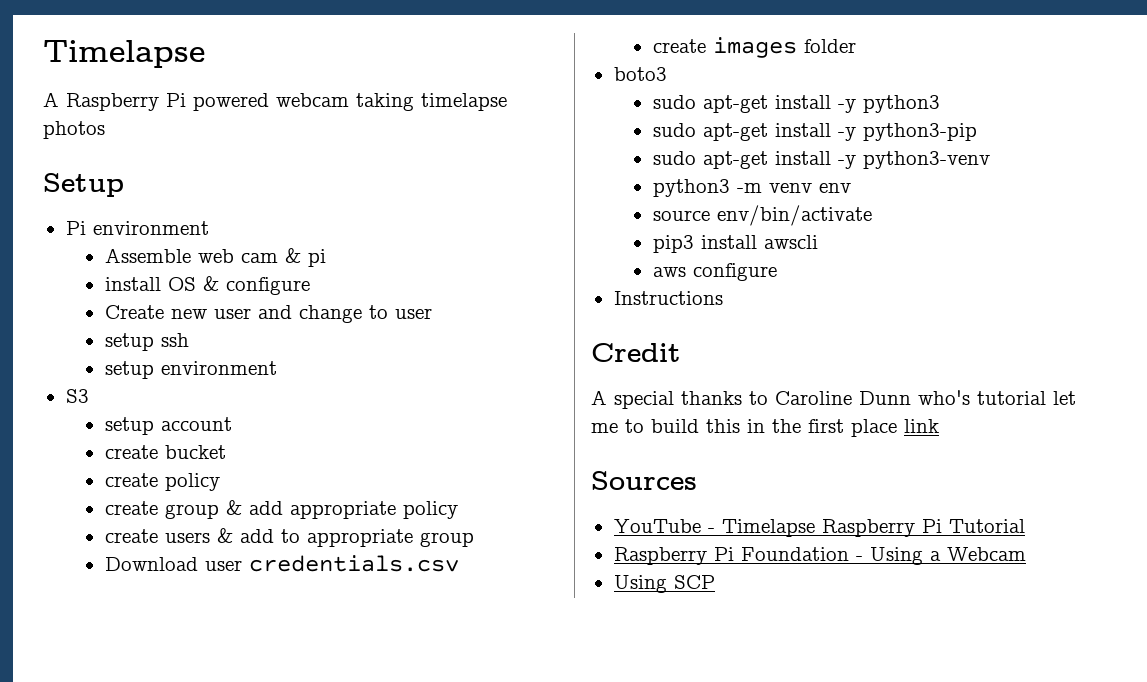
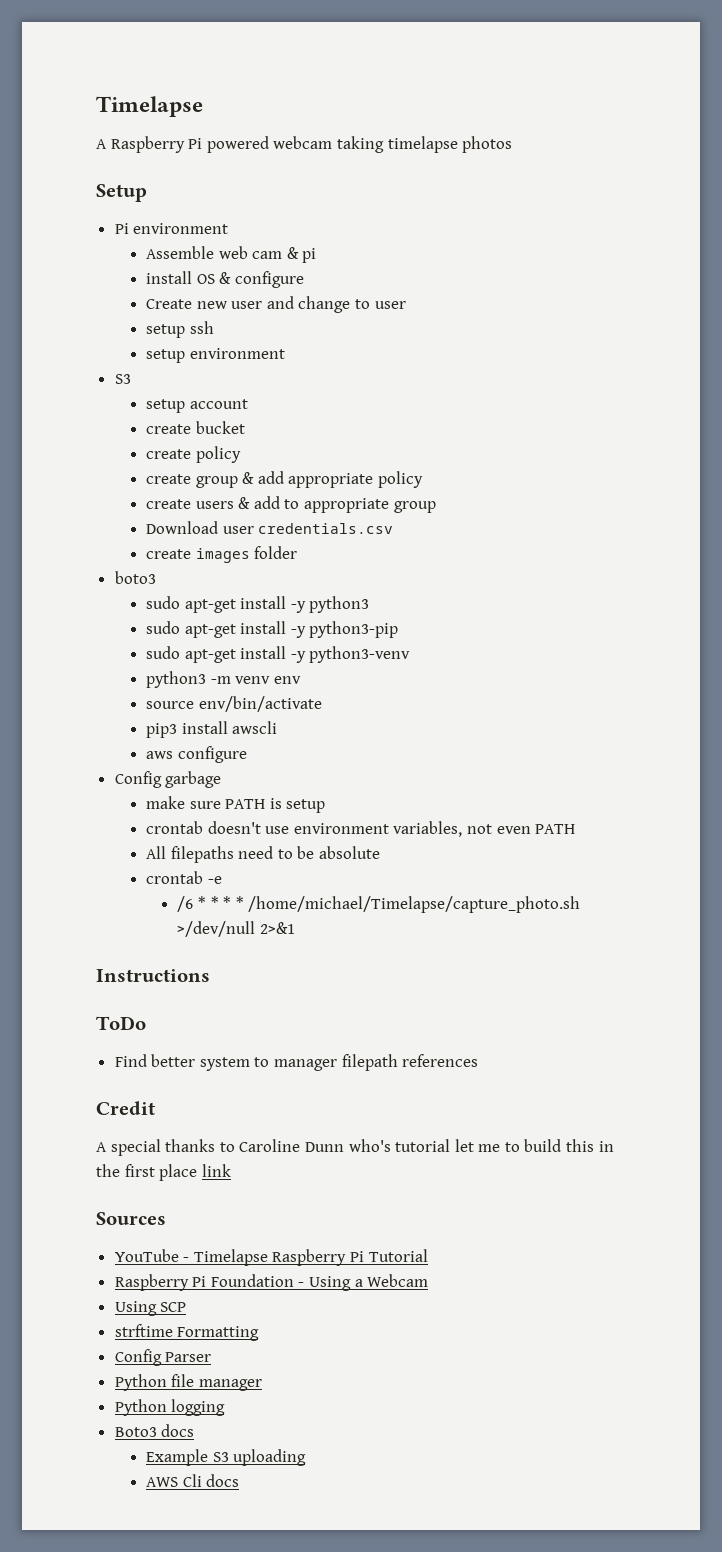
+ Config garbage
+ make sure PATH is setup
+ crontab doesn't use environment variables, not even PATH
+ All filepaths need to be absolute
+ crontab -e
+ /6 * * * * /home/michael/Timelapse/capture_photo.sh >/dev/null 2>&1
  Instructions
+ ToDo
+ Find better system to manager filepath references
+ strftime Formatting
+ Config Parser
+ Python file manager
+ Python logging
+ Boto3 docs
+ Example S3 uploading
+ AWS Cli docs

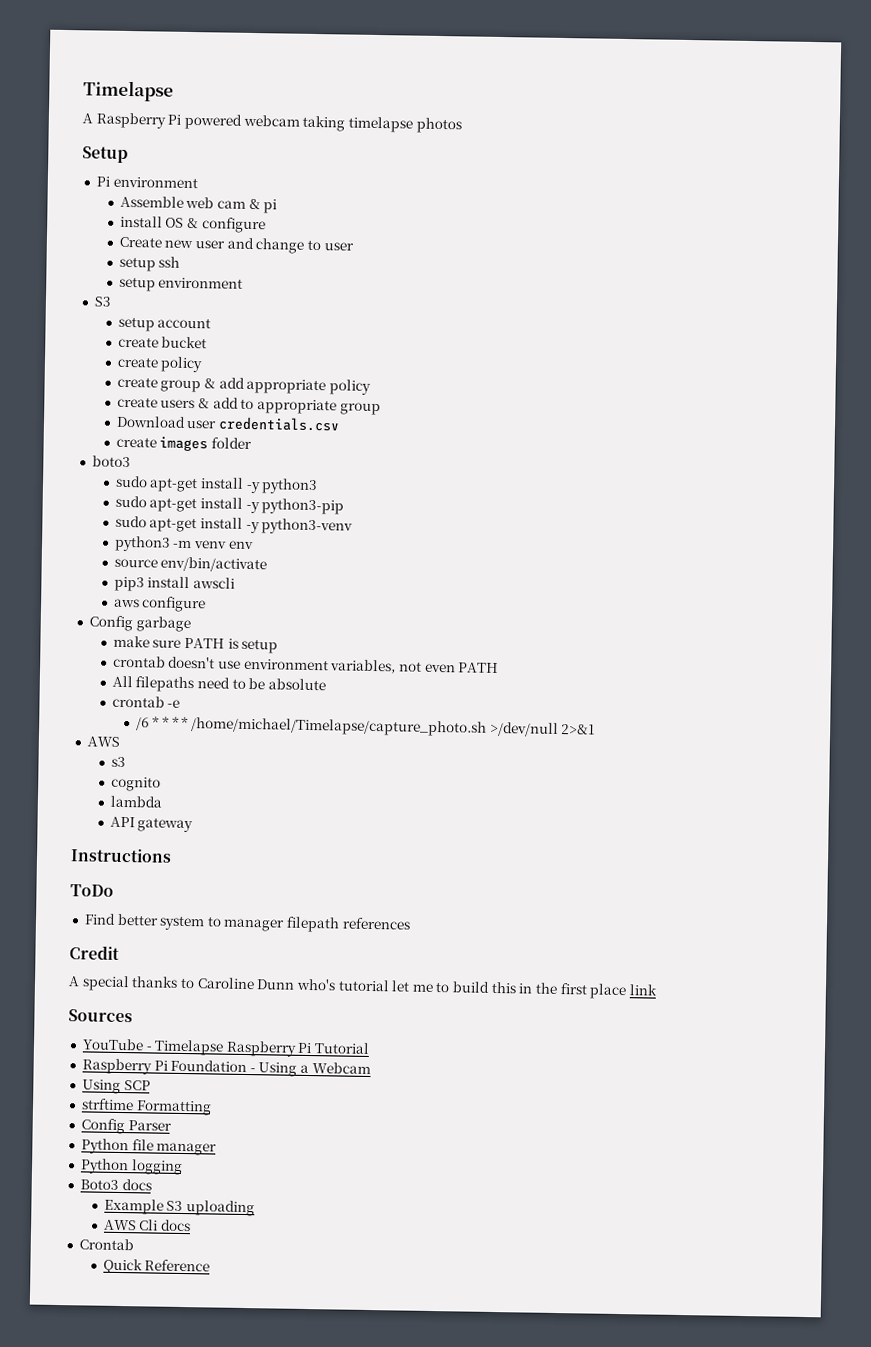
  /6 * * * * /home/michael/Timelapse/capture_photo.sh >/dev/null 2>&1
+ AWS
+ s3
+ cognito
+ lambda
+ API gateway
+ Crontab
+ Quick Reference

